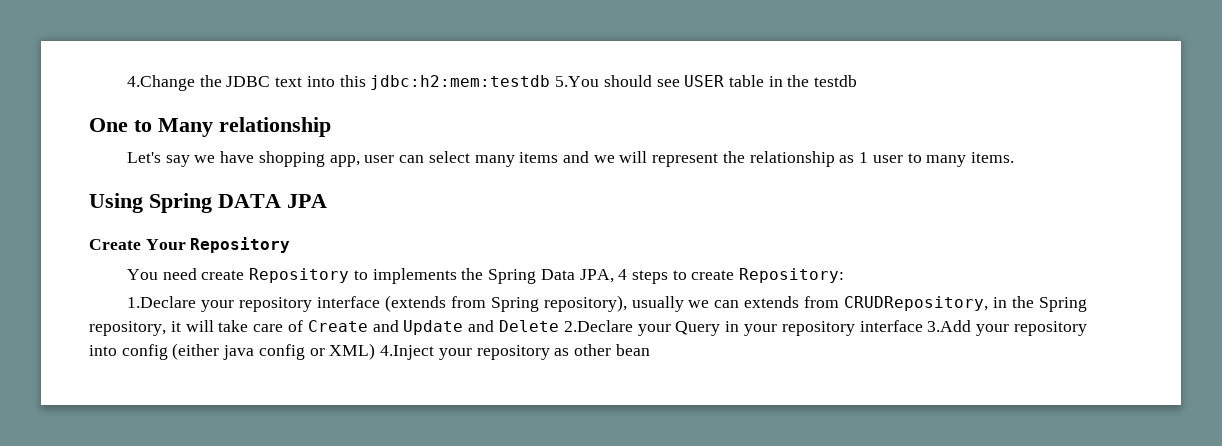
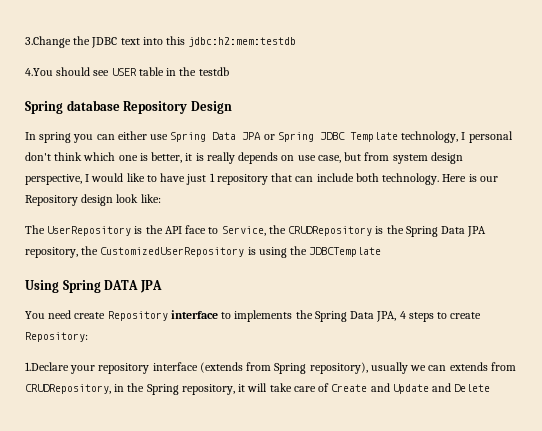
- 4.Change the JDBC text into this jdbc:h2:mem:testdb 5.You should see USER table in the testdb
+ 3.Change the JDBC text into this jdbc:h2:mem:testdb
+ 4.You should see USER table in the testdb
- One to Many relationship
- Let's say we have shopping app, user can select many items and we will represent the relationship as 1 user to many items.
+ Spring database Repository Design
+ In spring you can either use Spring Data JPA or Spring JDBC Template technology, I personal don't think which one is better, it is really depends on use case, but from system design perspective, I would like to have just 1 repository that can include both technology. Here is our Repository design look like:
+ The UserRepository is the API face to Service, the CRUDRepository is the Spring Data JPA repository, the CustomizedUserRepository is using the JDBCTemplate
- Create Your Repository
- You need create Repository to implements the Spring Data JPA, 4 steps to create Repository:
+ You need create Repository interface to implements the Spring Data JPA, 4 steps to create Repository:
- 1.Declare your repository interface (extends from Spring repository), usually we can extends from CRUDRepository, in the Spring repository, it will take care of Create and Update and Delete 2.Declare your Query in your repository interface 3.Add your repository into config (either java config or XML) 4.Inject your repository as other bean
+ 1.Declare your repository interface (extends from Spring repository), usually we can extends from CRUDRepository, in the Spring repository, it will take care of Create and Update and Delete

